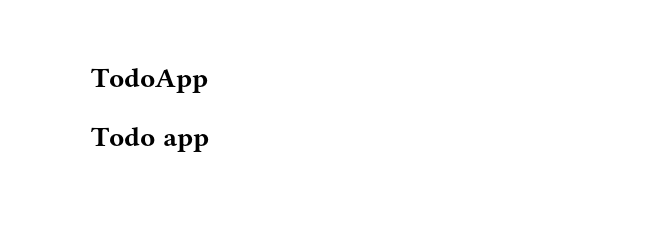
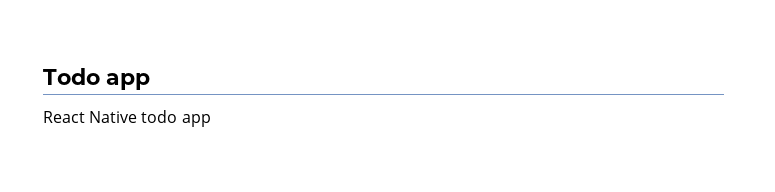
- TodoApp
+ React Native todo app

